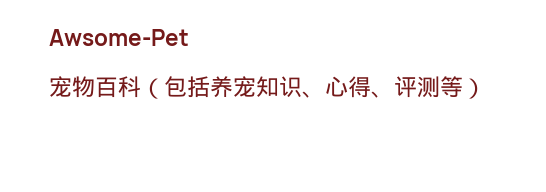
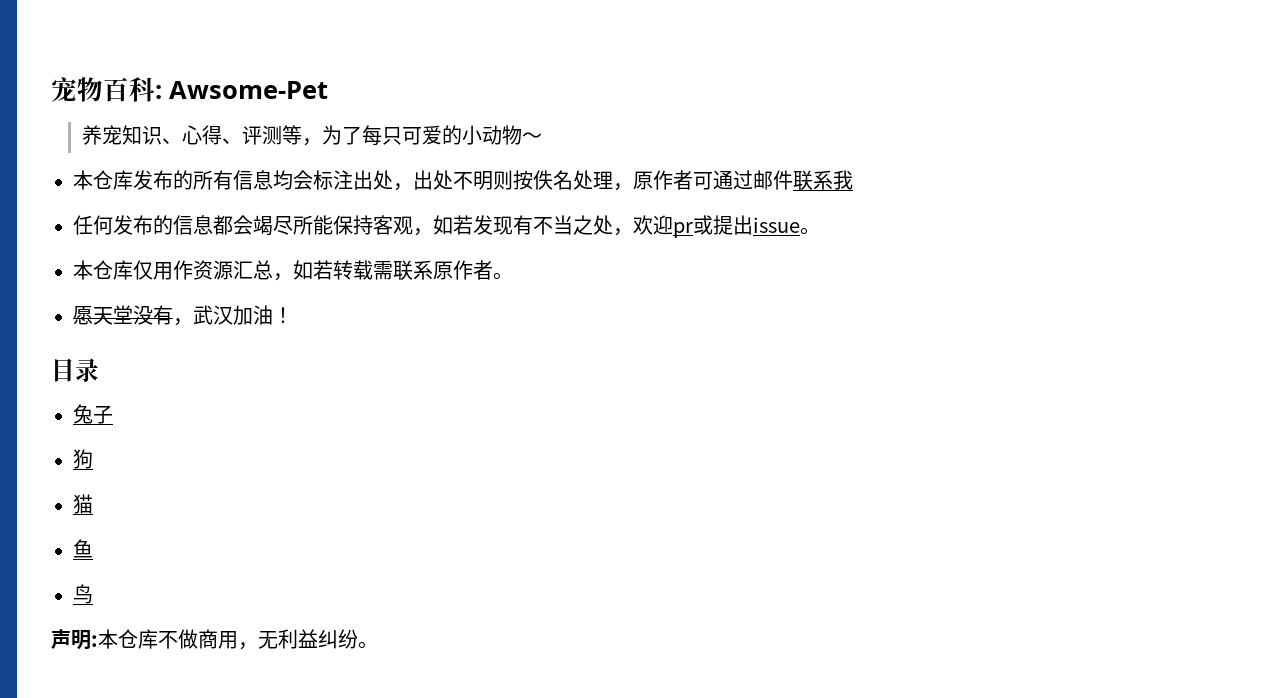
- Awsome-Pet
- 宠物百科（包括养宠知识、心得、评测等）
+ 宠物百科: Awsome-Pet
+ 养宠知识、心得、评测等，为了每只可爱的小动物～
+ 本仓库发布的所有信息均会标注出处，出处不明则按佚名处理，原作者可通过邮件联系我
+ 任何发布的信息都会竭尽所能保持客观，如若发现有不当之处，欢迎pr或提出issue。
+ 本仓库仅用作资源汇总，如若转载需联系原作者。
+ 愿天堂没有，武汉加油！
+ 目录
+ 兔子
+ 狗
+ 猫
+ 鱼
+ 鸟
+ 声明:本仓库不做商用，无利益纠纷。

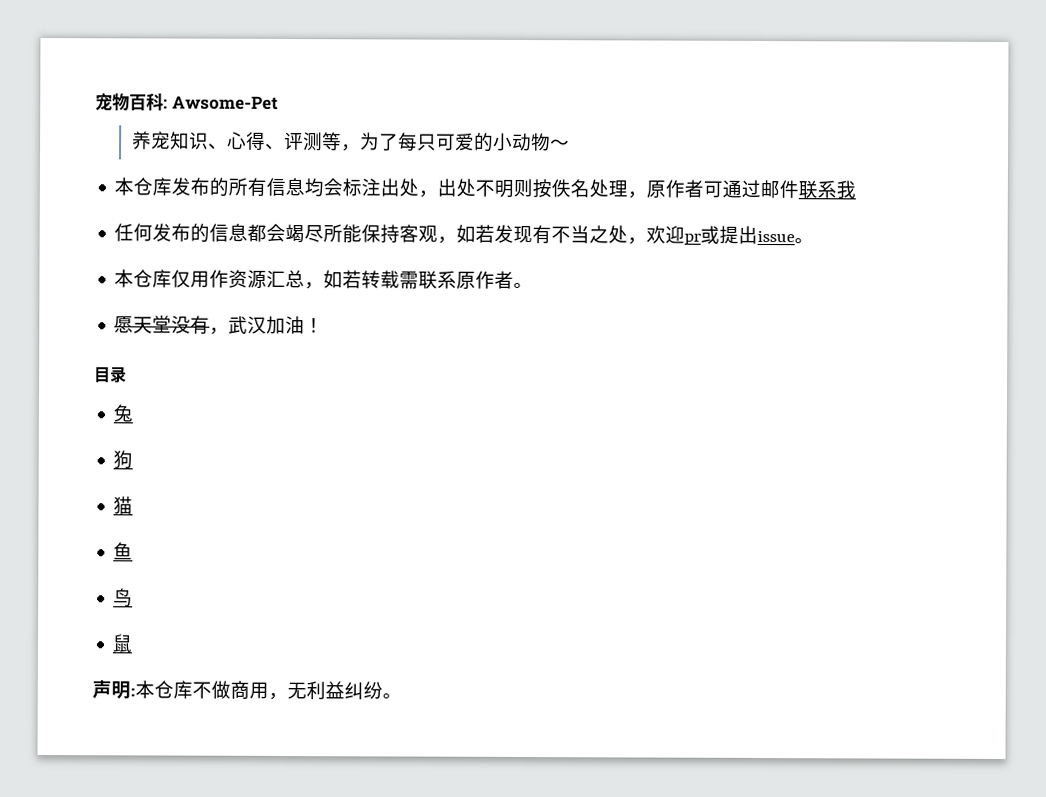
- 兔子
+ 兔
+ 鼠

